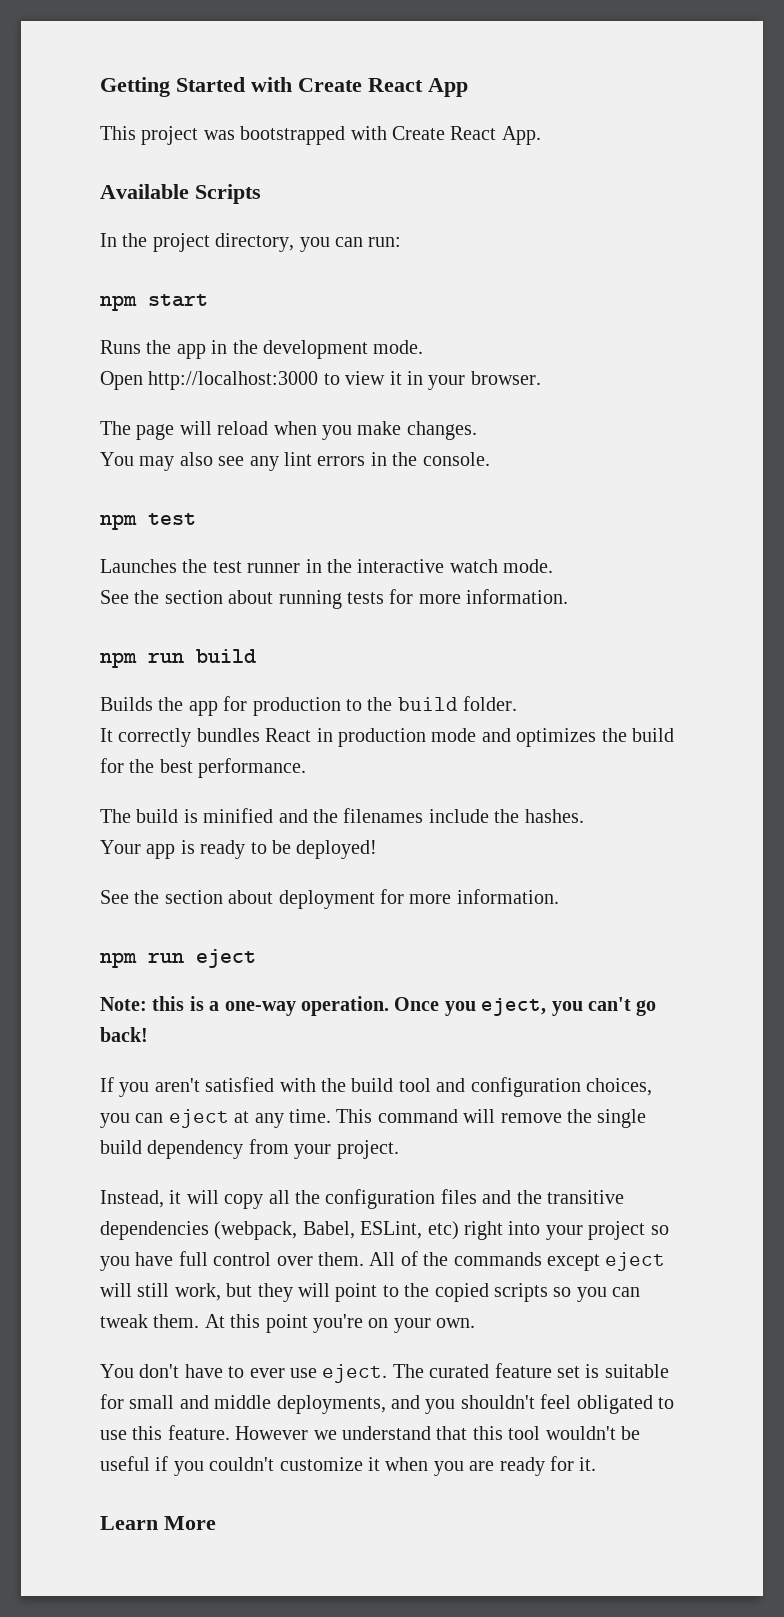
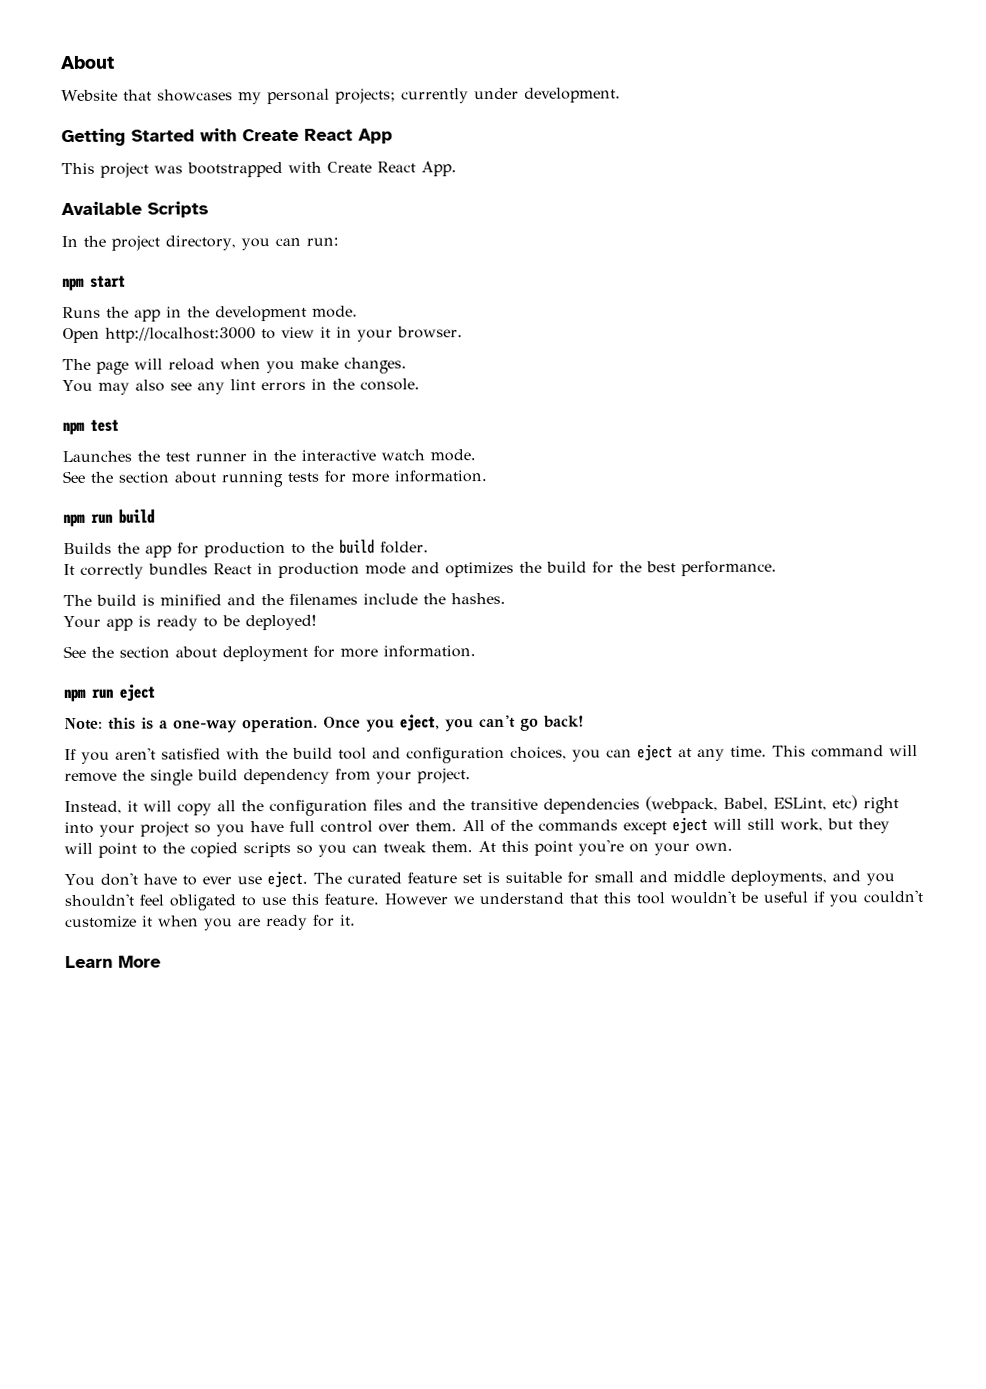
+ About
+ Website that showcases my personal projects; currently under development.

